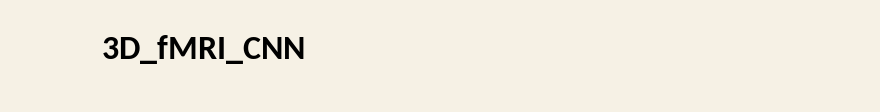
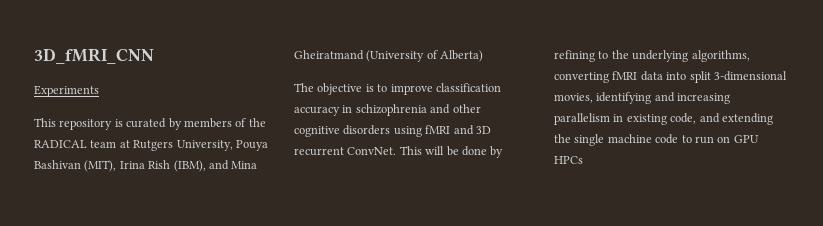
+ Experiments
+ This repository is curated by members of the RADICAL team at Rutgers University, Pouya Bashivan (MIT), Irina Rish (IBM), and Mina Gheiratmand (University of Alberta)
+ The objective is to improve classification accuracy in schizophrenia and other cognitive disorders using fMRI and 3D recurrent ConvNet. This will be done by refining to the underlying algorithms, converting fMRI data into split 3-dimensional movies, identifying and increasing parallelism in existing code, and extending the single machine code to run on GPU HPCs

